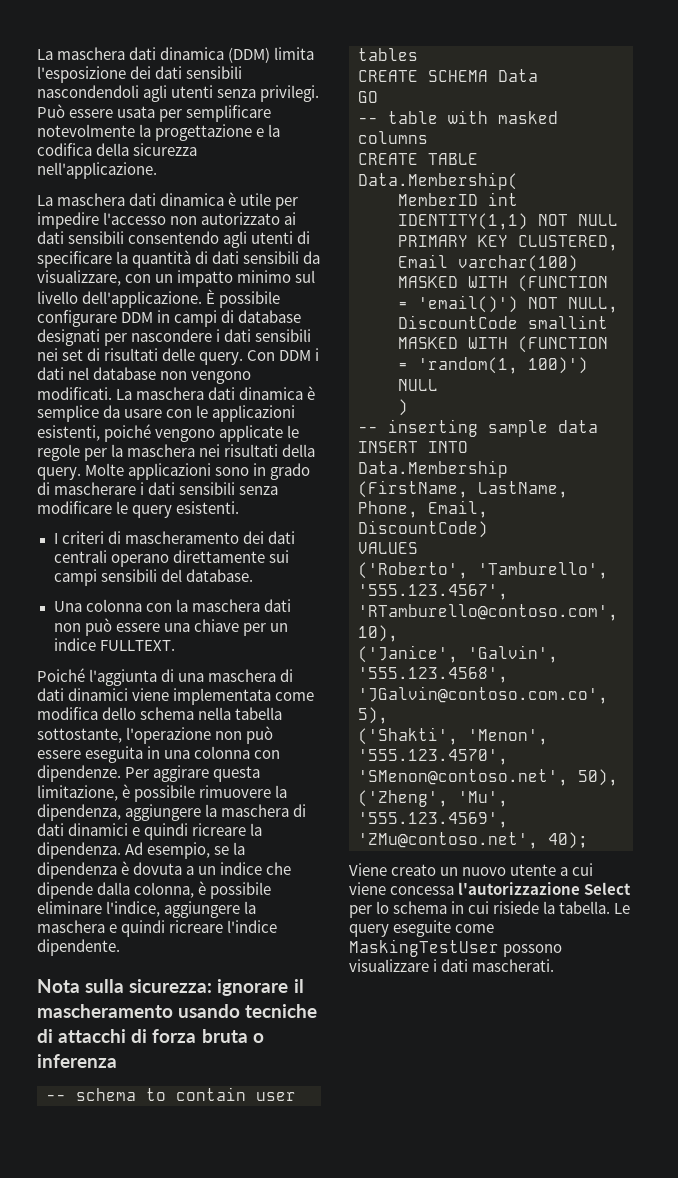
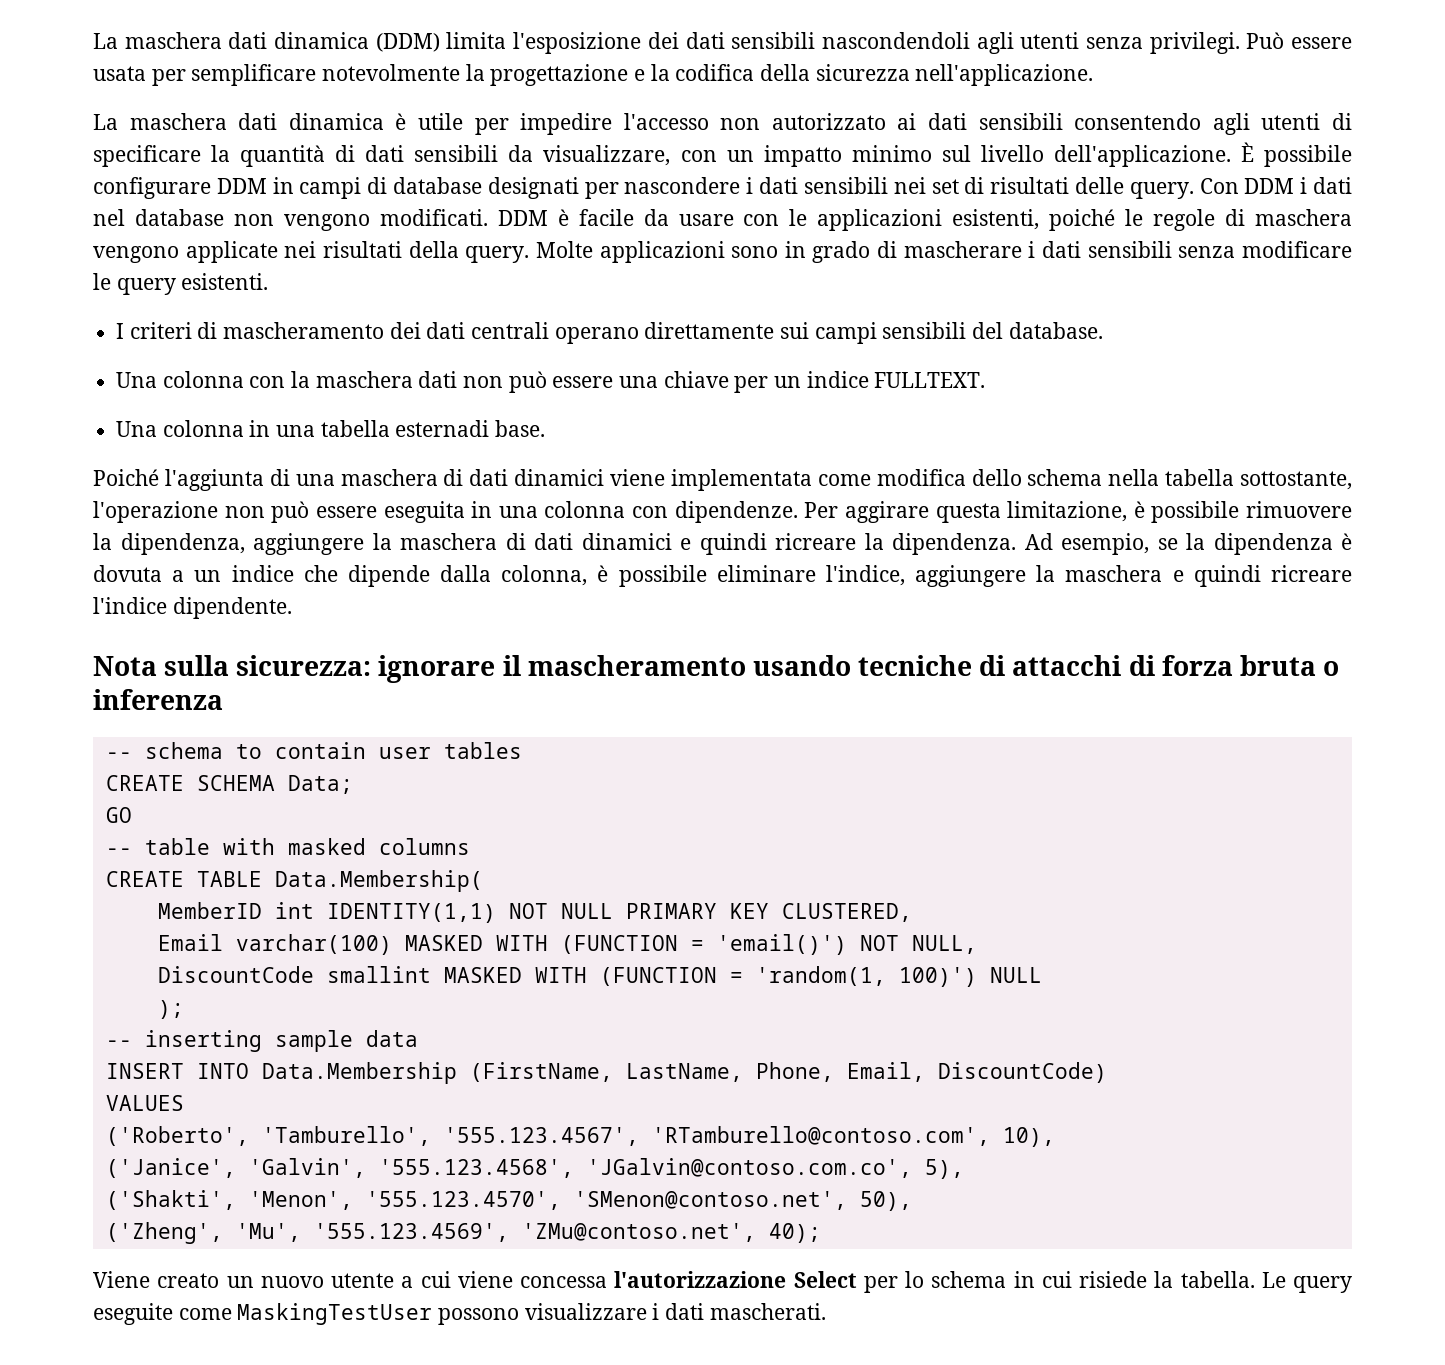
- La maschera dati dinamica è semplice da usare con le applicazioni esistenti, poiché vengono applicate le regole per la maschera nei risultati della query.
+ DDM è facile da usare con le applicazioni esistenti, poiché le regole di maschera vengono applicate nei risultati della query.
+ Una colonna in una tabella esternadi base.
- CREATE SCHEMA Data
+ CREATE SCHEMA Data;
- )
+ );

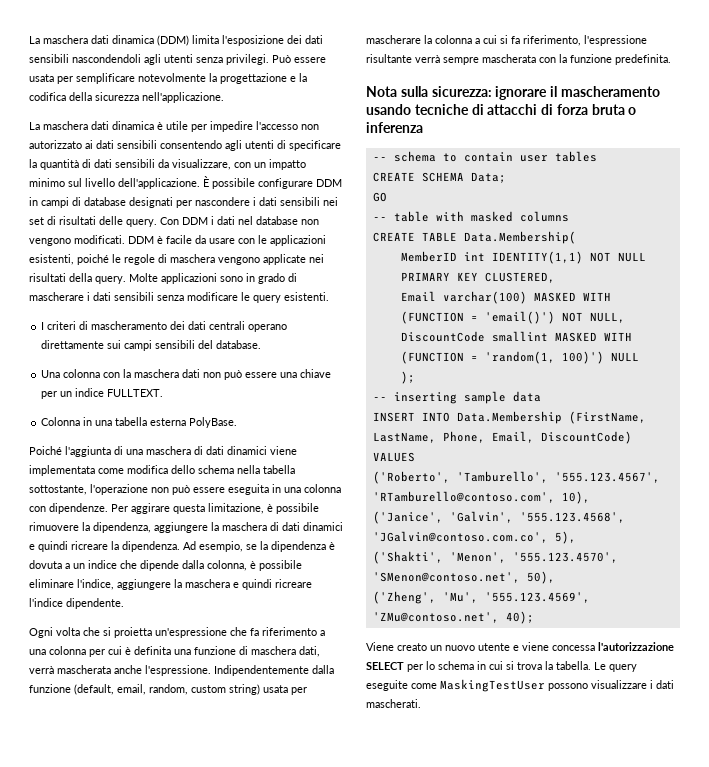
- Una colonna in una tabella esternadi base.
+ Colonna in una tabella esterna PolyBase.
+ Ogni volta che si proietta un'espressione che fa riferimento a una colonna per cui è definita una funzione di maschera dati, verrà mascherata anche l'espressione. Indipendentemente dalla funzione (default, email, random, custom string) usata per mascherare la colonna a cui si fa riferimento, l'espressione risultante verrà sempre mascherata con la funzione predefinita.
- Viene creato un nuovo utente a cui viene concessa l'autorizzazione Select per lo schema in cui risiede la tabella.
+ Viene creato un nuovo utente e viene concessa l'autorizzazione SELECT per lo schema in cui si trova la tabella.

